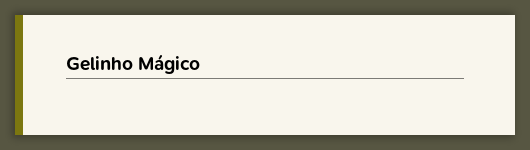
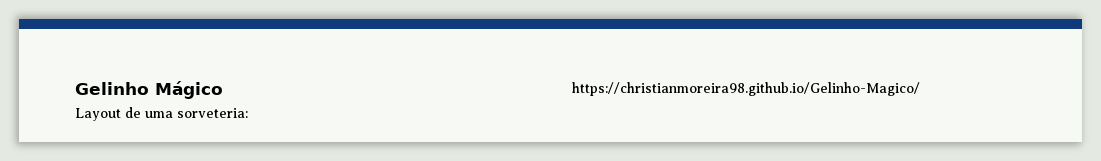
+ Layout de uma sorveteria: https://christianmoreira98.github.io/Gelinho-Magico/

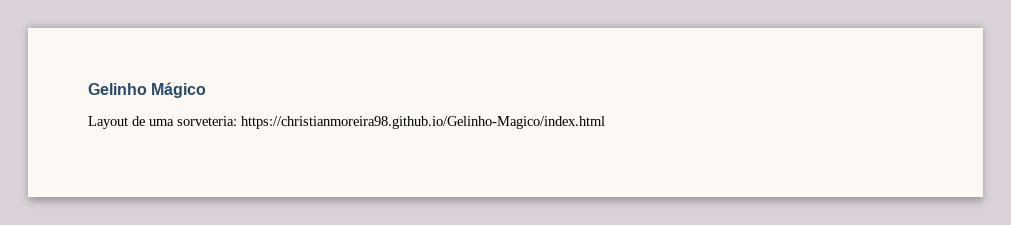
- Layout de uma sorveteria: https://christianmoreira98.github.io/Gelinho-Magico/
+ Layout de uma sorveteria: https://christianmoreira98.github.io/Gelinho-Magico/index.html

